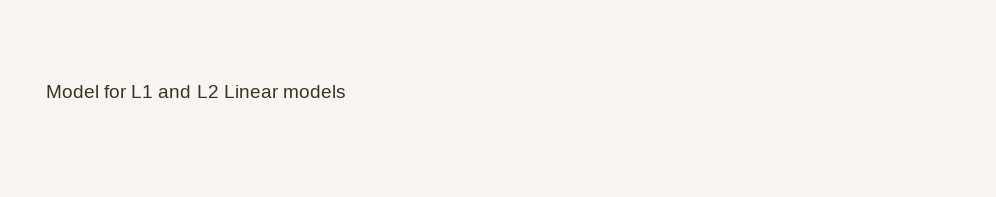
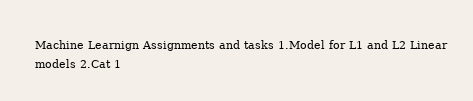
- Model for L1 and L2 Linear models
+ Machine Learnign Assignments and tasks 1.Model for L1 and L2 Linear models 2.Cat 1

